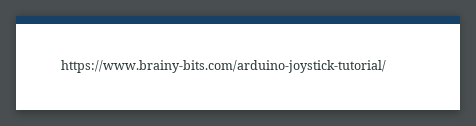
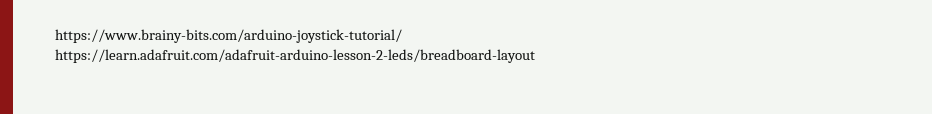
- https://www.brainy-bits.com/arduino-joystick-tutorial/
+ https://www.brainy-bits.com/arduino-joystick-tutorial/ https://learn.adafruit.com/adafruit-arduino-lesson-2-leds/breadboard-layout

